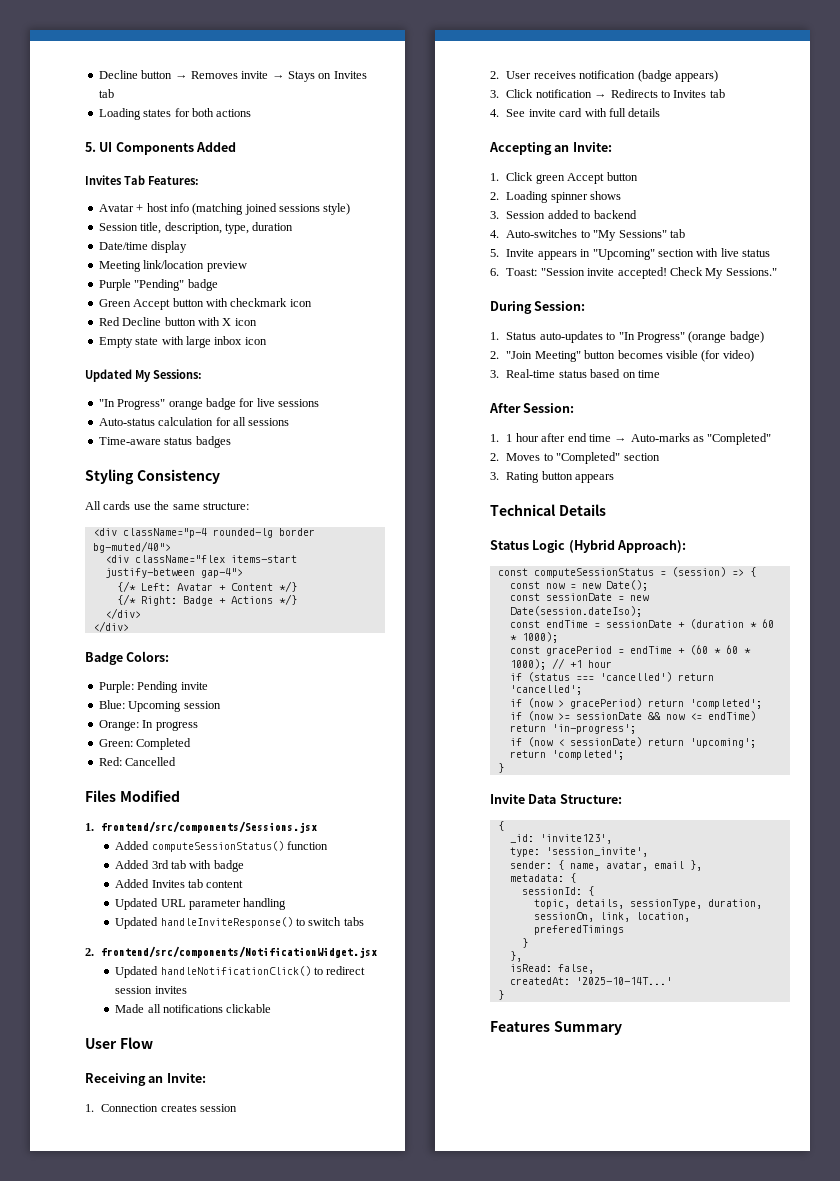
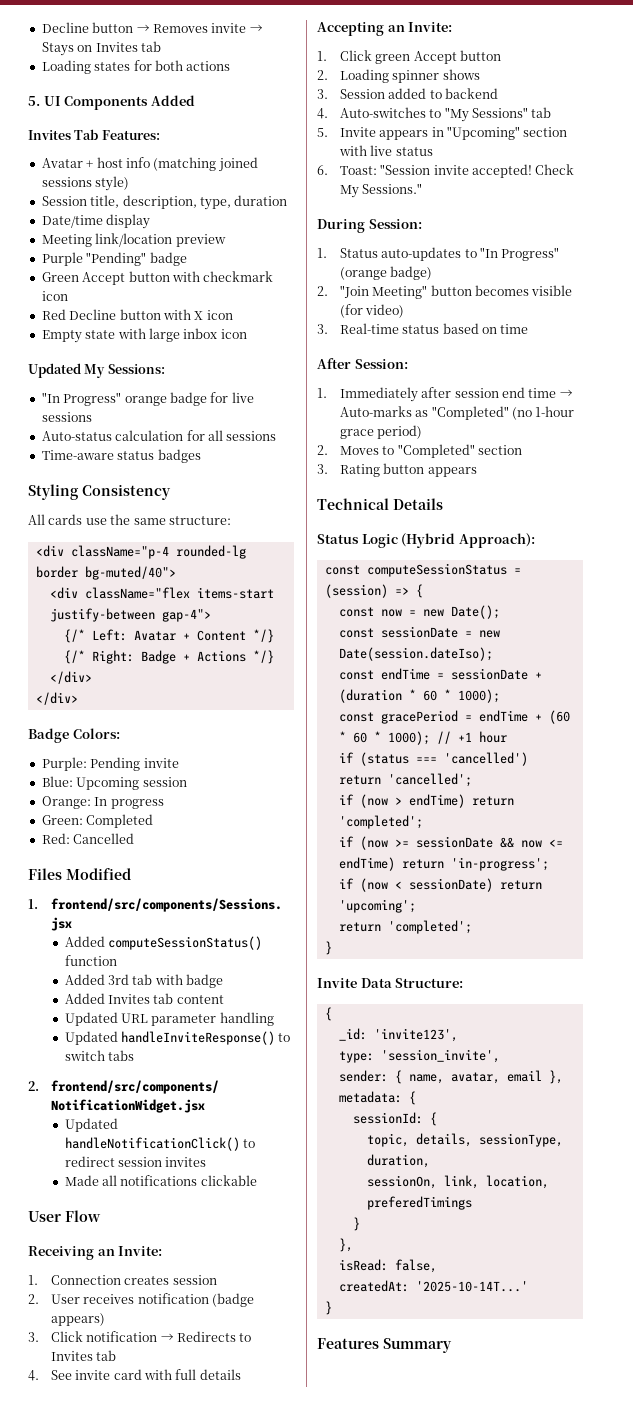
- 1. 1 hour after end time → Auto-marks as "Completed"
+ 1. Immediately after session end time → Auto-marks as "Completed" (no 1-hour grace period)
- if (now > gracePeriod) return 'completed';
+ if (now > endTime) return 'completed';

